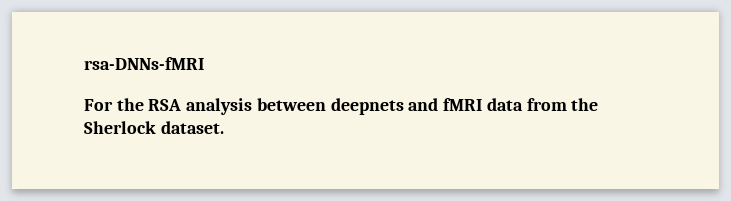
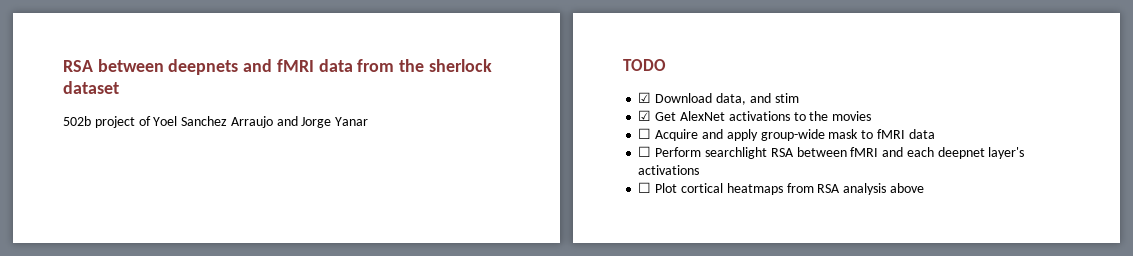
- rsa-DNNs-fMRI
- For the RSA analysis between deepnets and fMRI data from the Sherlock dataset.
+ RSA between deepnets and fMRI data from the sherlock dataset
+ 502b project of Yoel Sanchez Arraujo and Jorge Yanar
+ TODO
+ ☑ Download data, and stim
+ ☑ Get AlexNet activations to the movies
+ ☐ Acquire and apply group-wide mask to fMRI data
+ ☐ Perform searchlight RSA between fMRI and each deepnet layer's activations
+ ☐ Plot cortical heatmaps from RSA analysis above

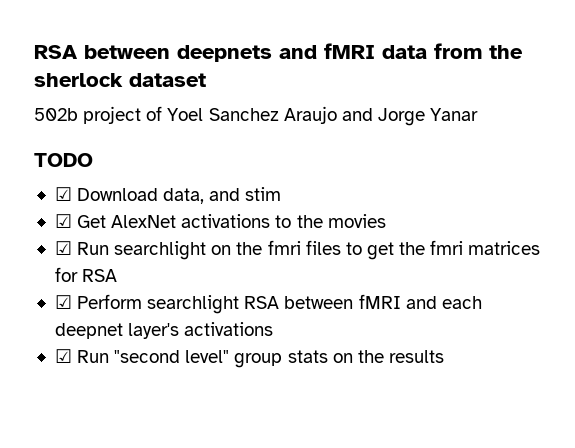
- 502b project of Yoel Sanchez Arraujo and Jorge Yanar
+ 502b project of Yoel Sanchez Araujo and Jorge Yanar
- ☐ Acquire and apply group-wide mask to fMRI data
- ☐ Perform searchlight RSA between fMRI and each deepnet layer's activations
+ ☑ Run searchlight on the fmri files to get the fmri matrices for RSA
+ ☑ Perform searchlight RSA between fMRI and each deepnet layer's activations
- ☐ Plot cortical heatmaps from RSA analysis above
+ ☑ Run "second level" group stats on the results

